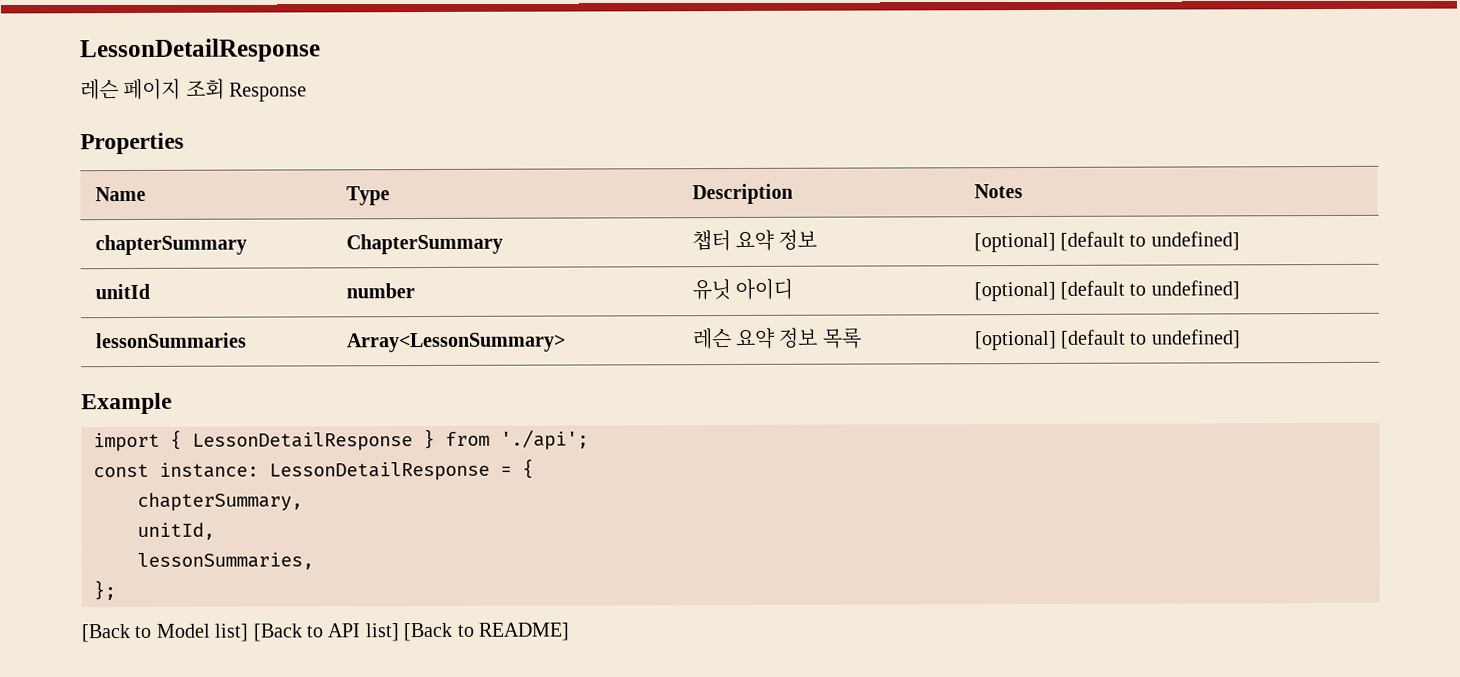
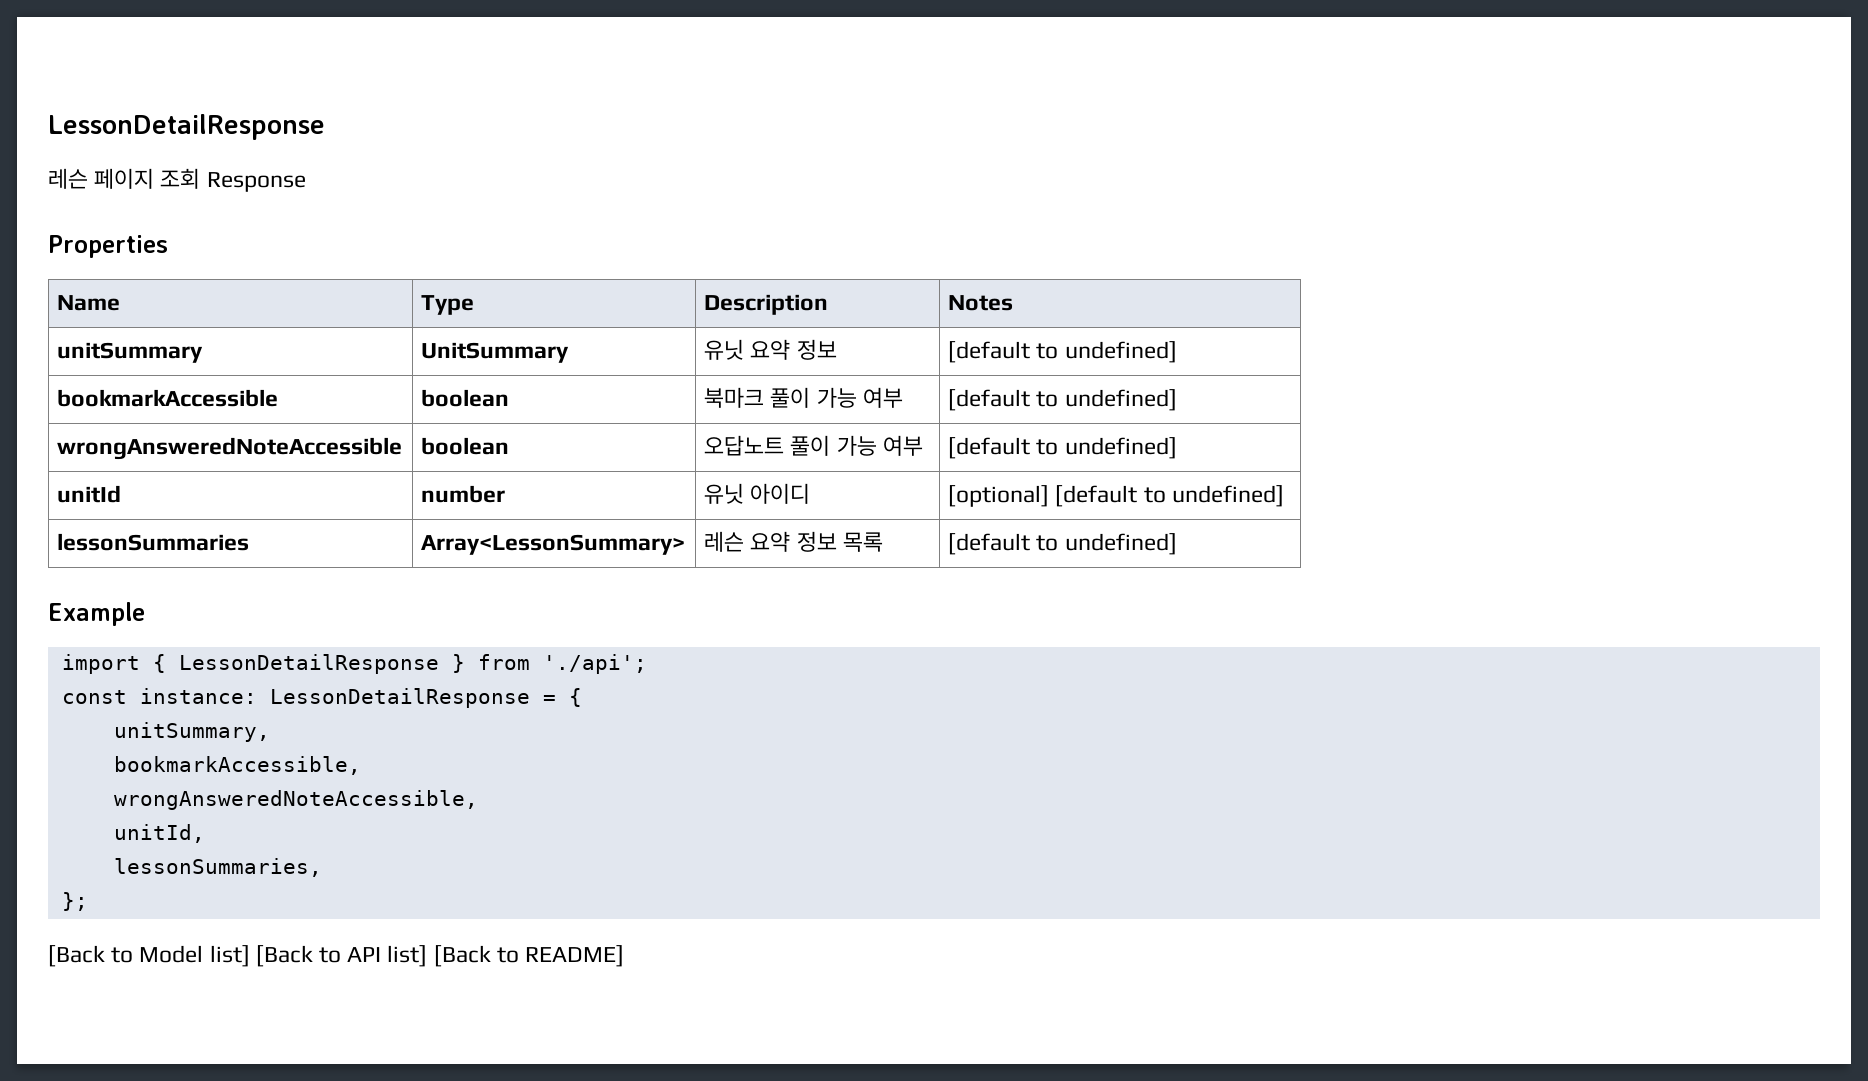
- chapterSummary | ChapterSummary | 챕터 요약 정보 | [optional] [default to undefined]
+ unitSummary | UnitSummary | 유닛 요약 정보 | [default to undefined]
+ bookmarkAccessible | boolean | 북마크 풀이 가능 여부 | [default to undefined]
+ wrongAnsweredNoteAccessible | boolean | 오답노트 풀이 가능 여부 | [default to undefined]
- lessonSummaries | Array<LessonSummary> | 레슨 요약 정보 목록 | [optional] [default to undefined]
+ lessonSummaries | Array<LessonSummary> | 레슨 요약 정보 목록 | [default to undefined]
- chapterSummary,
+ unitSummary,
+ bookmarkAccessible,
+ wrongAnsweredNoteAccessible,

